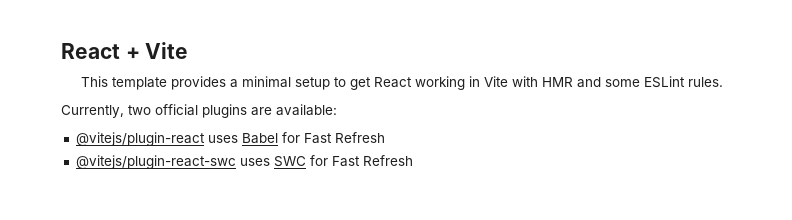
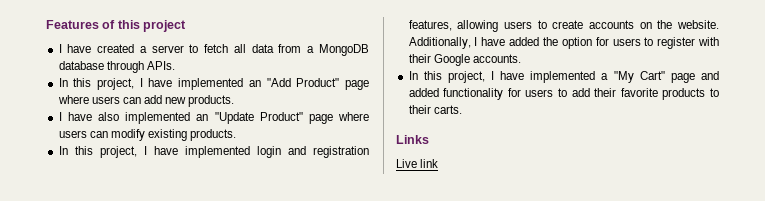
- React + Vite
- This template provides a minimal setup to get React working in Vite with HMR and some ESLint rules.
- Currently, two official plugins are available:
- @vitejs/plugin-react uses Babel for Fast Refresh
- @vitejs/plugin-react-swc uses SWC for Fast Refresh
+ Features of this project
+ I have created a server to fetch all data from a MongoDB database through APIs.
+ In this project, I have implemented an "Add Product" page where users can add new products.
+ I have also implemented an "Update Product" page where users can modify existing products.
+ In this project, I have implemented login and registration features, allowing users to create accounts on the website. Additionally, I have added the option for users to register with their Google accounts.
+ In this project, I have implemented a "My Cart" page and added functionality for users to add their favorite products to their carts.
+ Links
+ Live link

